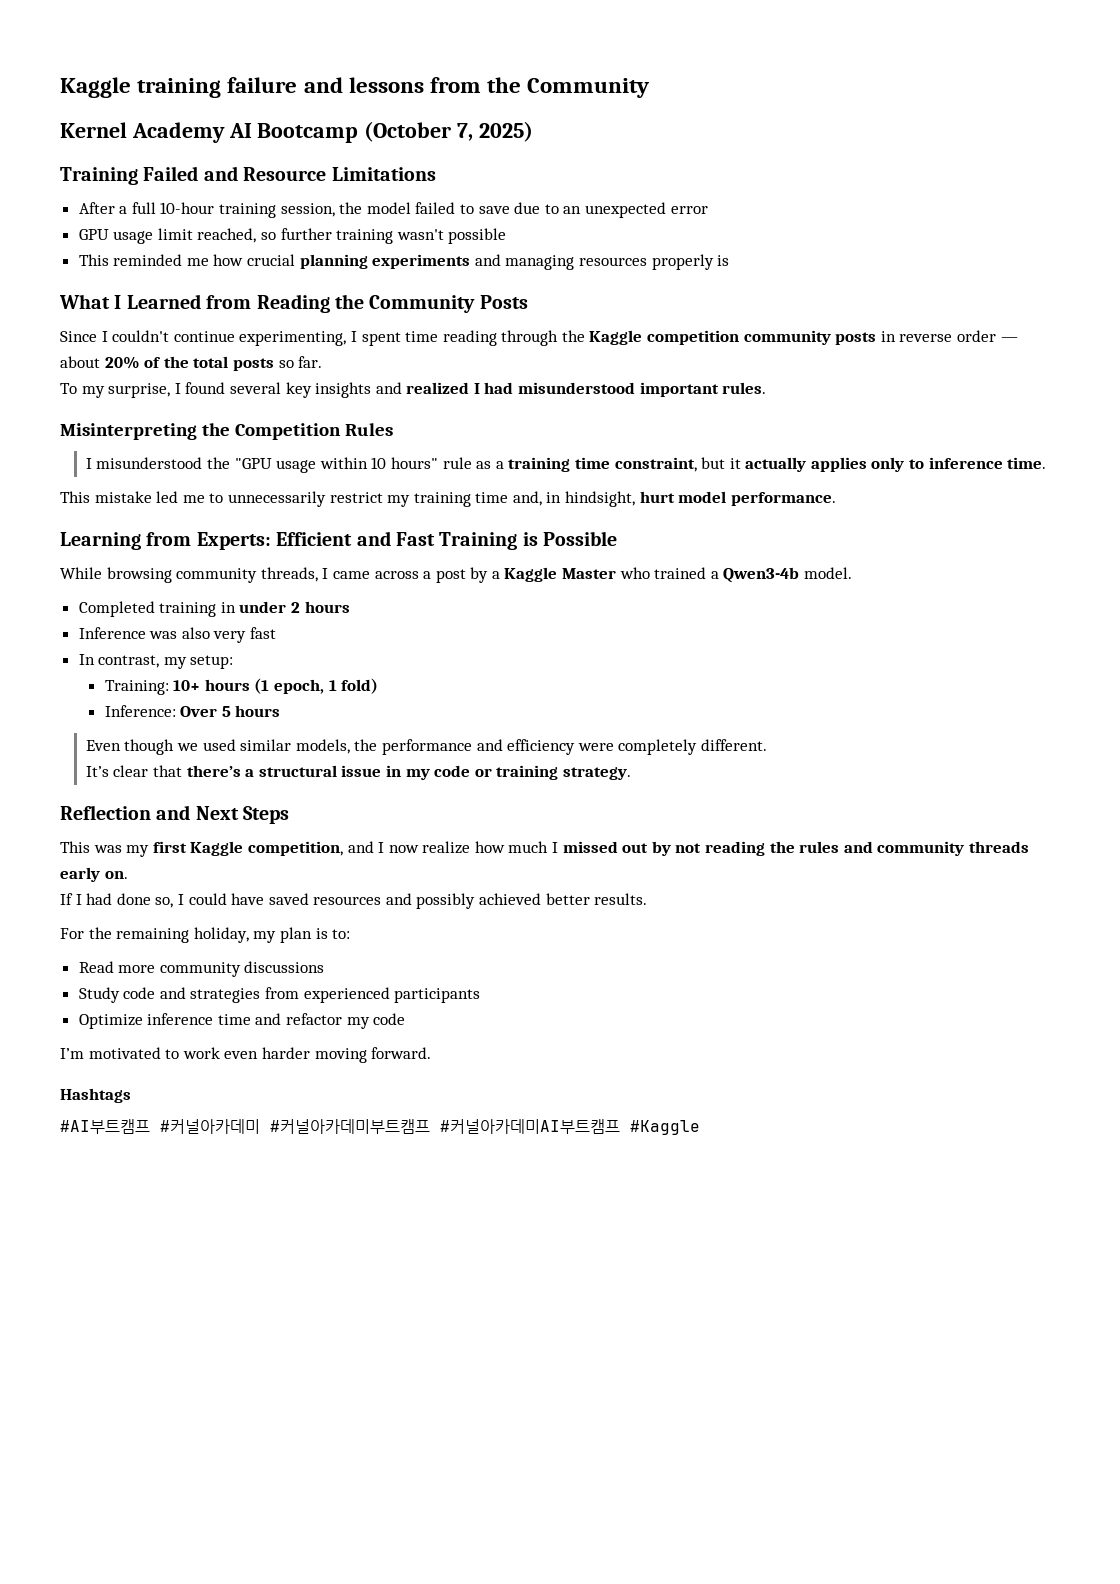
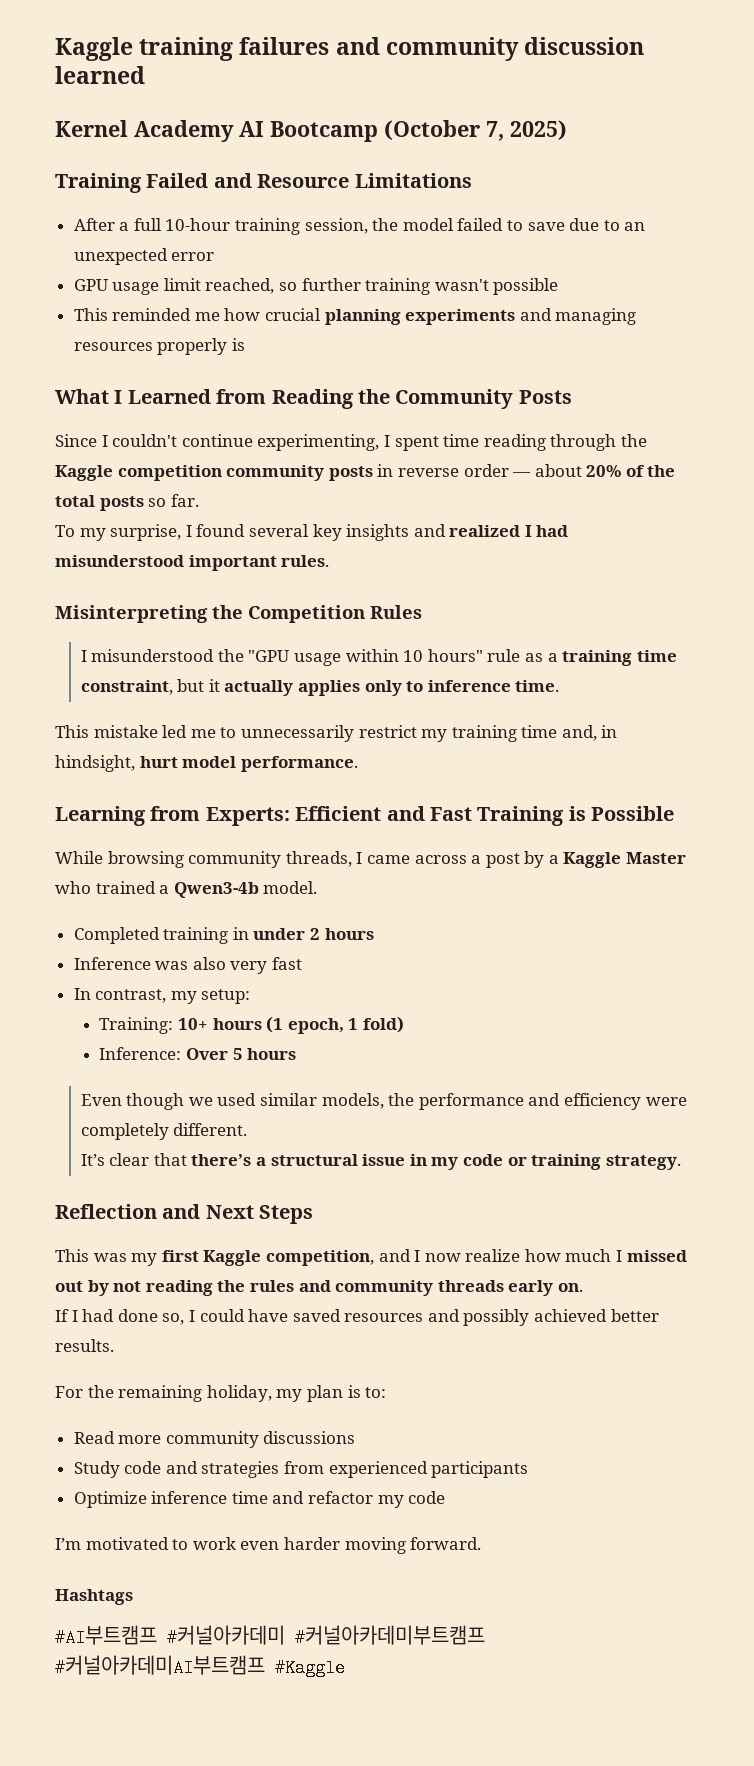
- Kaggle training failure and lessons from the Community
+ Kaggle training failures and community discussion learned

